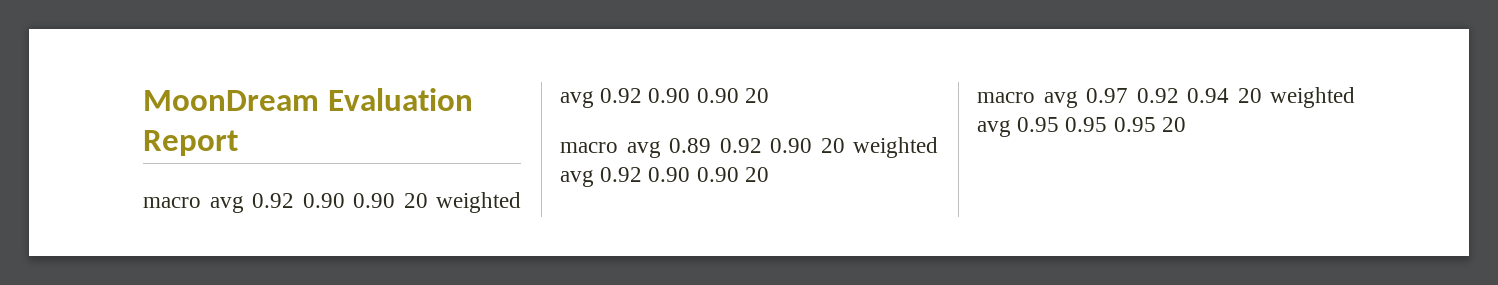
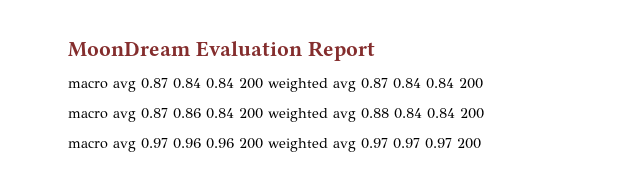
- macro avg 0.92 0.90 0.90 20 weighted avg 0.92 0.90 0.90 20
- macro avg 0.89 0.92 0.90 20 weighted avg 0.92 0.90 0.90 20
- macro avg 0.97 0.92 0.94 20 weighted avg 0.95 0.95 0.95 20
+ macro avg 0.87 0.84 0.84 200 weighted avg 0.87 0.84 0.84 200
+ macro avg 0.87 0.86 0.84 200 weighted avg 0.88 0.84 0.84 200
+ macro avg 0.97 0.96 0.96 200 weighted avg 0.97 0.97 0.97 200

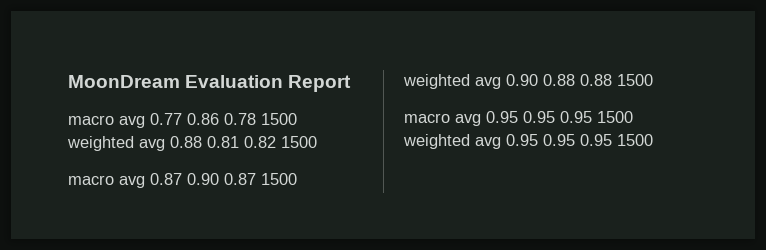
- macro avg 0.87 0.84 0.84 200 weighted avg 0.87 0.84 0.84 200
- macro avg 0.87 0.86 0.84 200 weighted avg 0.88 0.84 0.84 200
- macro avg 0.97 0.96 0.96 200 weighted avg 0.97 0.97 0.97 200
+ macro avg 0.77 0.86 0.78 1500 weighted avg 0.88 0.81 0.82 1500
+ macro avg 0.87 0.90 0.87 1500 weighted avg 0.90 0.88 0.88 1500
+ macro avg 0.95 0.95 0.95 1500 weighted avg 0.95 0.95 0.95 1500

